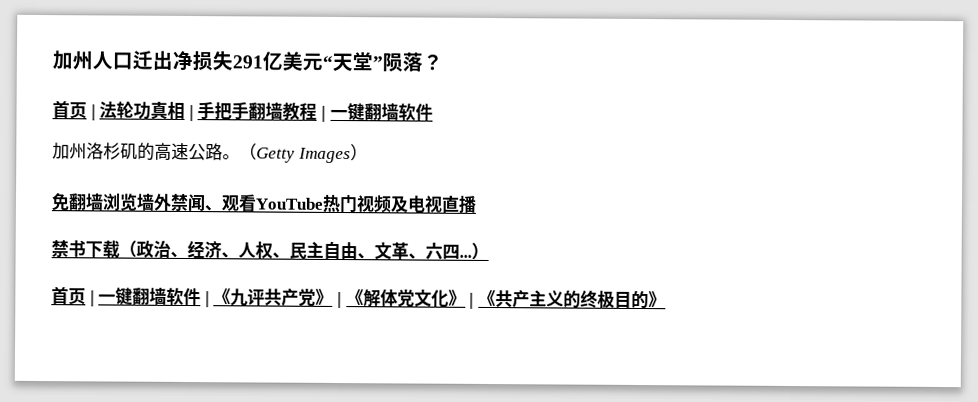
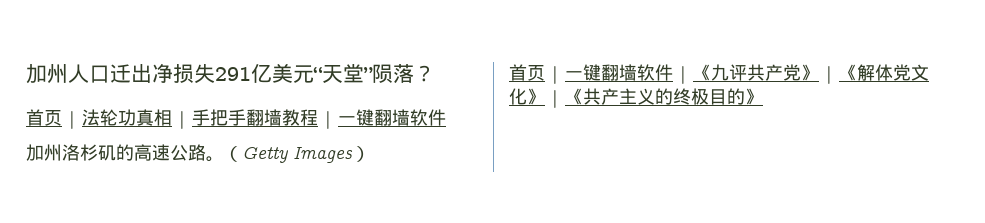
- 免翻墙浏览墙外禁闻、观看YouTube热门视频及电视直播
- 禁书下载（政治、经济、人权、民主自由、文革、六四...）

